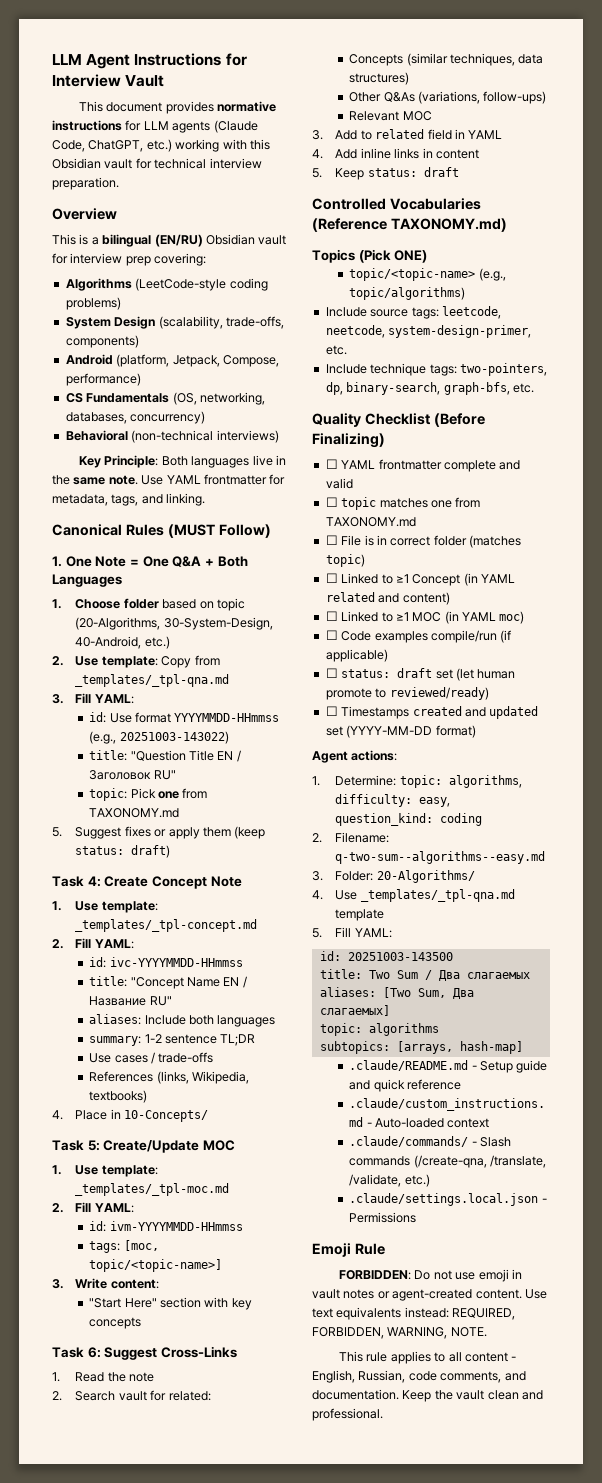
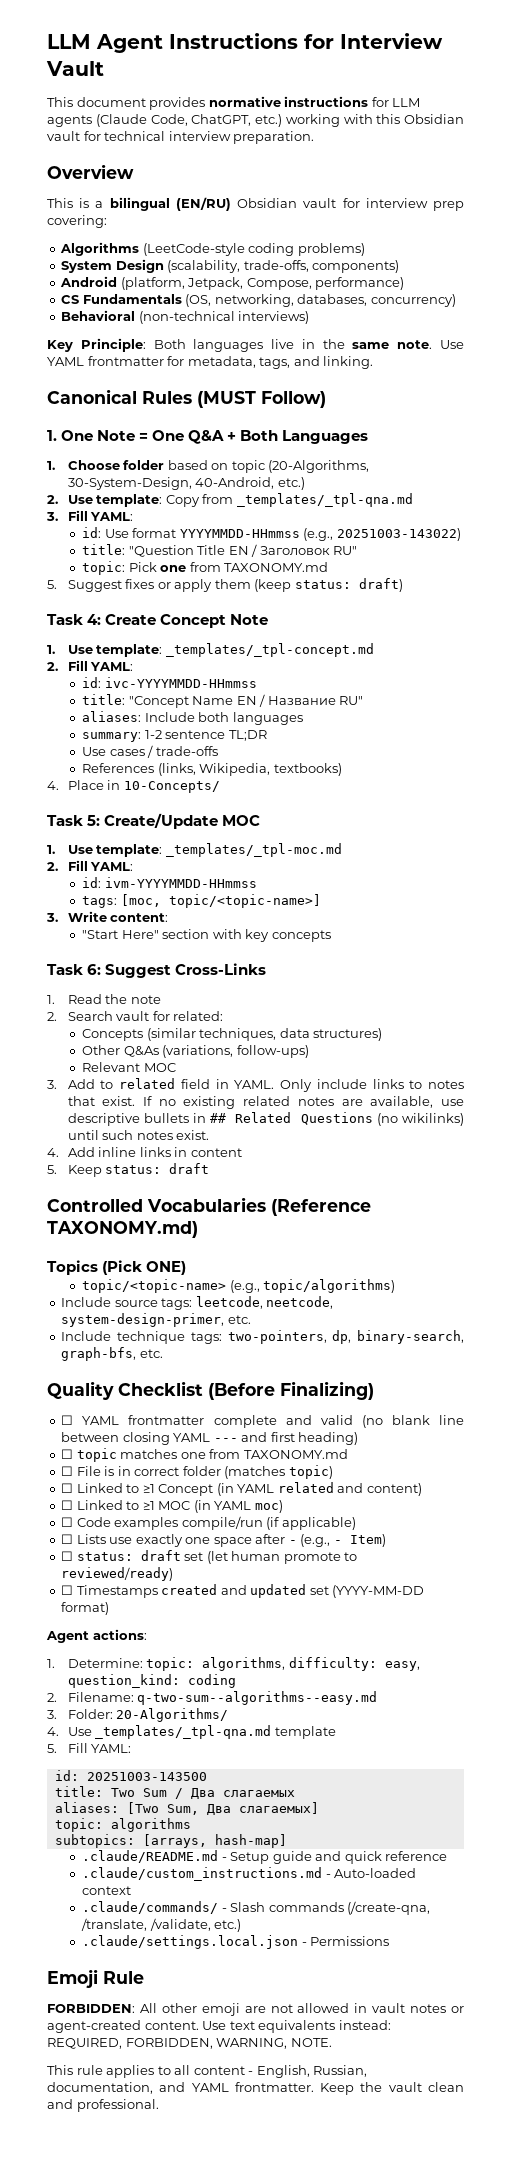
- 3. Add to related field in YAML
+ 3. Add to related field in YAML. Only include links to notes that exist. If no existing related notes are available, use descriptive bullets in ## Related Questions (no wikilinks) until such notes exist.
- ☐ YAML frontmatter complete and valid
+ ☐ YAML frontmatter complete and valid (no blank line between closing YAML --- and first heading)
+ ☐ Lists use exactly one space after - (e.g., - Item)
- FORBIDDEN: Do not use emoji in vault notes or agent-created content.
+ FORBIDDEN: All other emoji are not allowed in vault notes or agent-created content.
- This rule applies to all content - English, Russian, code comments, and documentation.
+ This rule applies to all content - English, Russian, documentation, and YAML frontmatter.

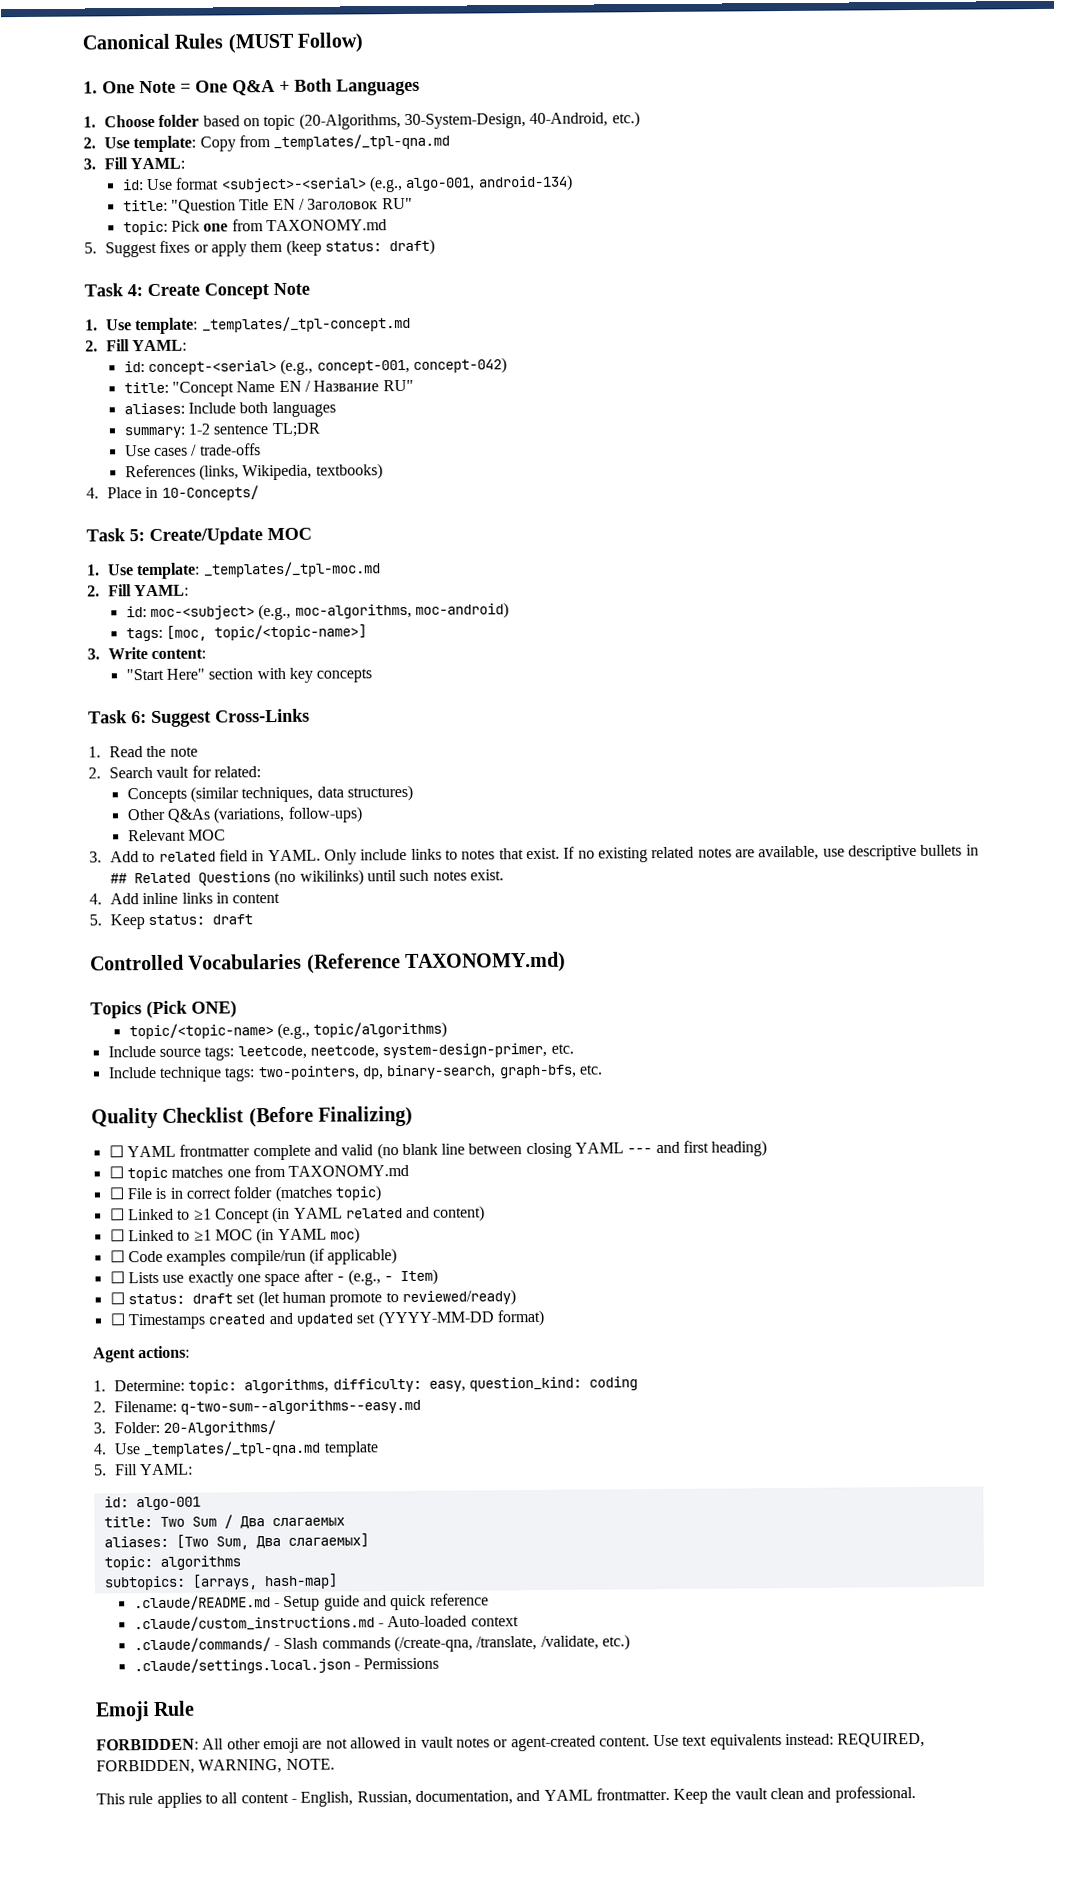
- LLM Agent Instructions for Interview Vault
- This document provides normative instructions for LLM agents (Claude Code, ChatGPT, etc.) working with this Obsidian vault for technical interview preparation.
- Overview
- This is a bilingual (EN/RU) Obsidian vault for interview prep covering:
- Algorithms (LeetCode-style coding problems)
- System Design (scalability, trade-offs, components)
- Android (platform, Jetpack, Compose, performance)
- CS Fundamentals (OS, networking, databases, concurrency)
- Behavioral (non-technical interviews)
- Key Principle: Both languages live in the same note. Use YAML frontmatter for metadata, tags, and linking.
- id: Use format YYYYMMDD-HHmmss (e.g., 20251003-143022)
+ id: Use format <subject>-<serial> (e.g., algo-001, android-134)
- id: ivc-YYYYMMDD-HHmmss
+ id: concept-<serial> (e.g., concept-001, concept-042)
- id: ivm-YYYYMMDD-HHmmss
+ id: moc-<subject> (e.g., moc-algorithms, moc-android)
- id: 20251003-143500
+ id: algo-001

